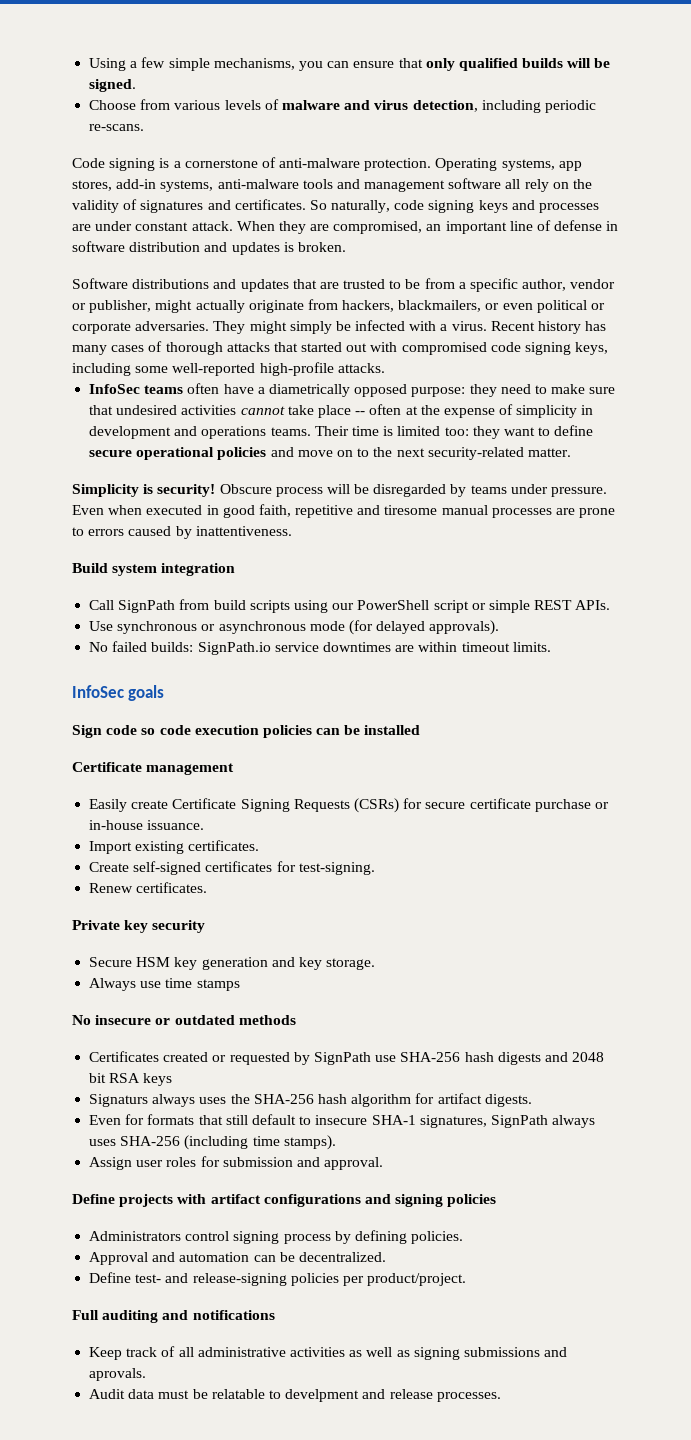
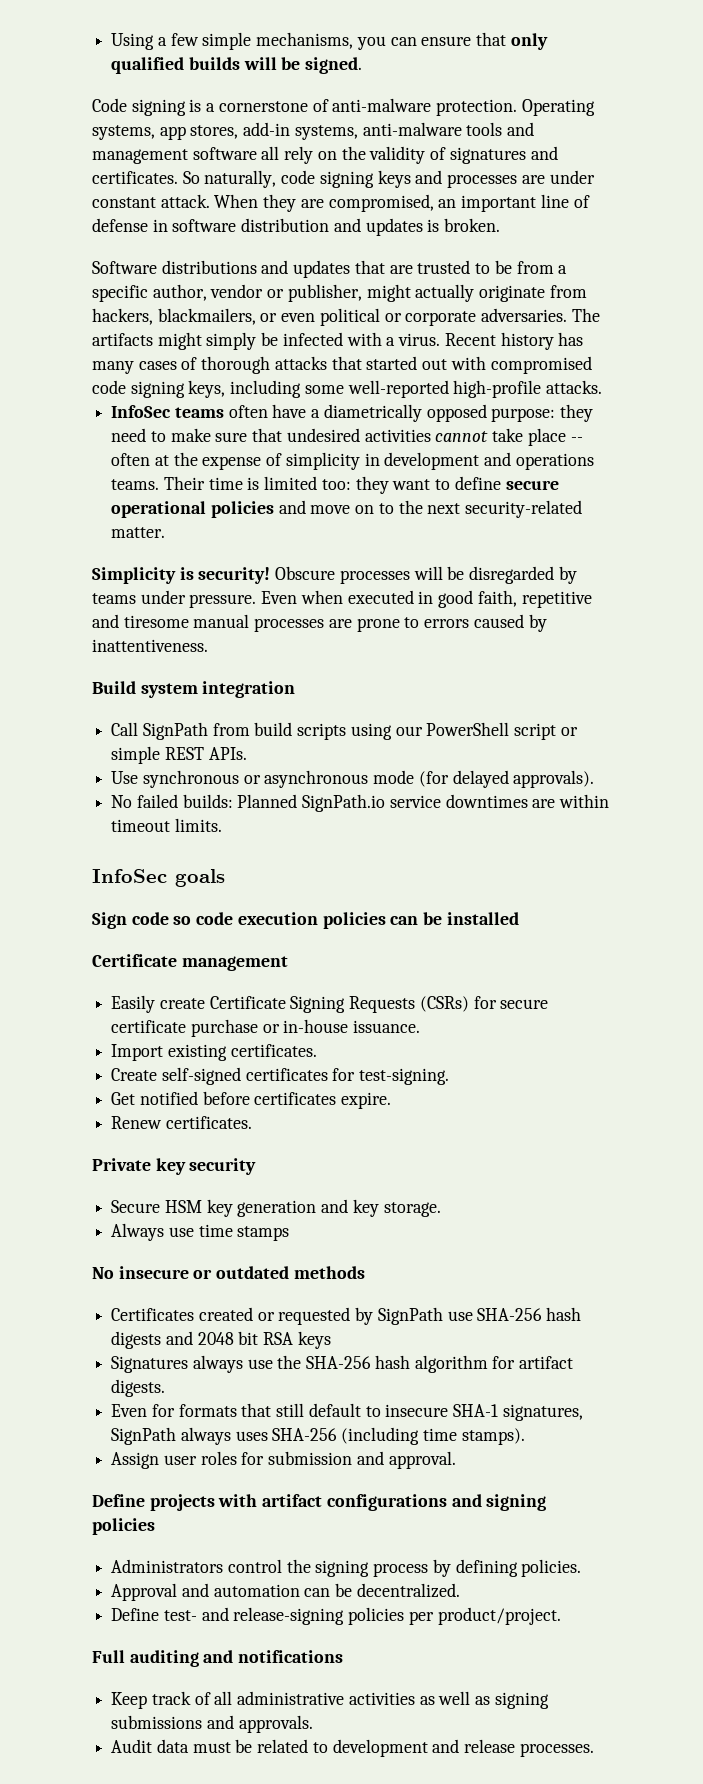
- Choose from various levels of malware and virus detection, including periodic re-scans.
- They might simply be infected with a virus.
+ The artifacts might simply be infected with a virus.
- Obscure process will be disregarded by teams under pressure.
+ Obscure processes will be disregarded by teams under pressure.
- No failed builds: SignPath.io service downtimes are within timeout limits.
+ No failed builds: Planned SignPath.io service downtimes are within timeout limits.
+ Get notified before certificates expire.
- Signaturs always uses the SHA-256 hash algorithm for artifact digests.
+ Signatures always use the SHA-256 hash algorithm for artifact digests.
- Administrators control signing process by defining policies.
+ Administrators control the signing process by defining policies.
- Keep track of all administrative activities as well as signing submissions and aprovals.
+ Keep track of all administrative activities as well as signing submissions and approvals.
- Audit data must be relatable to develpment and release processes.
+ Audit data must be related to development and release processes.

